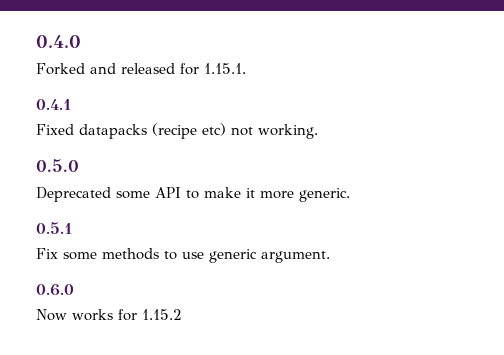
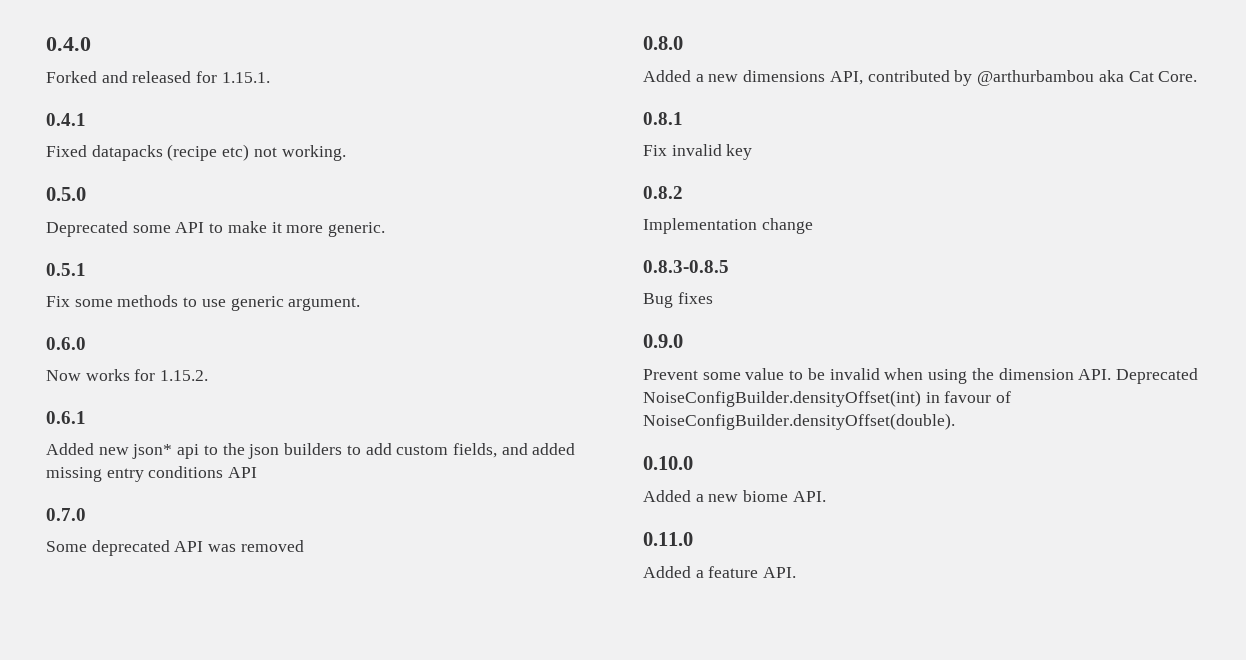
- Now works for 1.15.2
+ Now works for 1.15.2.
+ 0.6.1
+ Added new json* api to the json builders to add custom fields, and added missing entry conditions API
+ 0.7.0
+ Some deprecated API was removed
+ 0.8.0
+ Added a new dimensions API, contributed by @arthurbambou aka Cat Core.
+ 0.8.1
+ Fix invalid key
+ 0.8.2
+ Implementation change
+ 0.8.3-0.8.5
+ Bug fixes
+ 0.9.0
+ Prevent some value to be invalid when using the dimension API. Deprecated NoiseConfigBuilder.densityOffset(int) in favour of NoiseConfigBuilder.densityOffset(double).
+ 0.10.0
+ Added a new biome API.
+ 0.11.0
+ Added a feature API.

